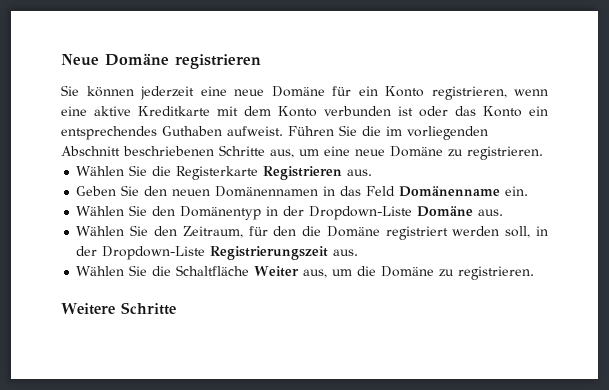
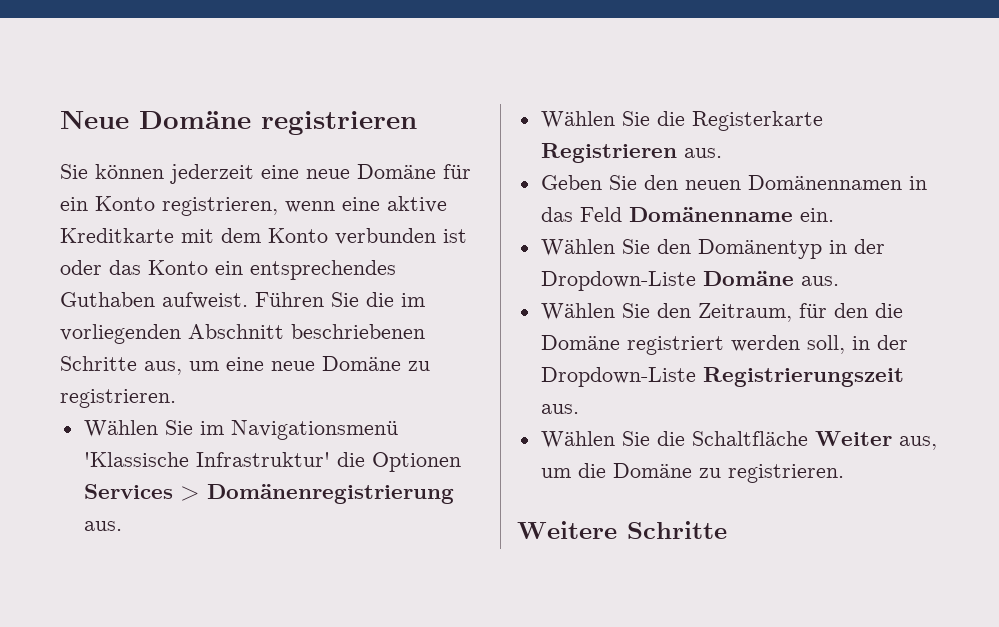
+ Wählen Sie im Navigationsmenü 'Klassische Infrastruktur' die Optionen Services > Domänenregistrierung aus.

